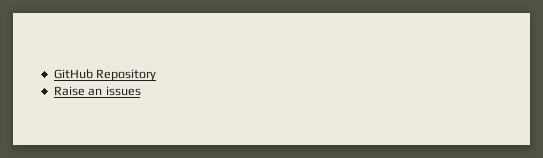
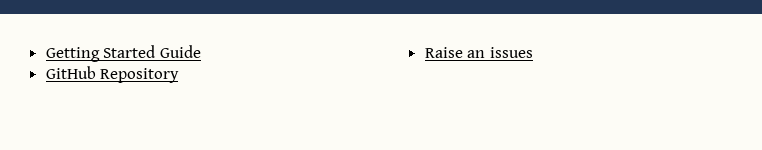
+ Getting Started Guide

